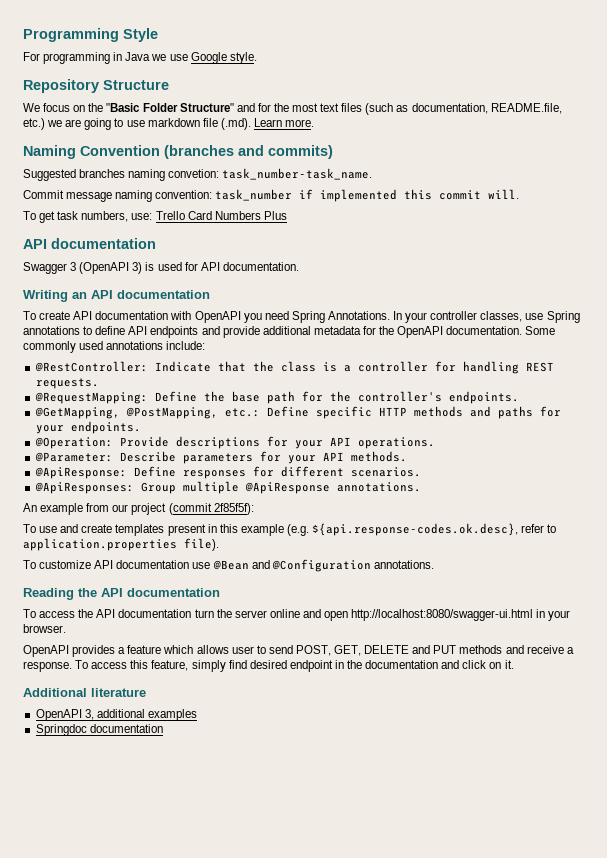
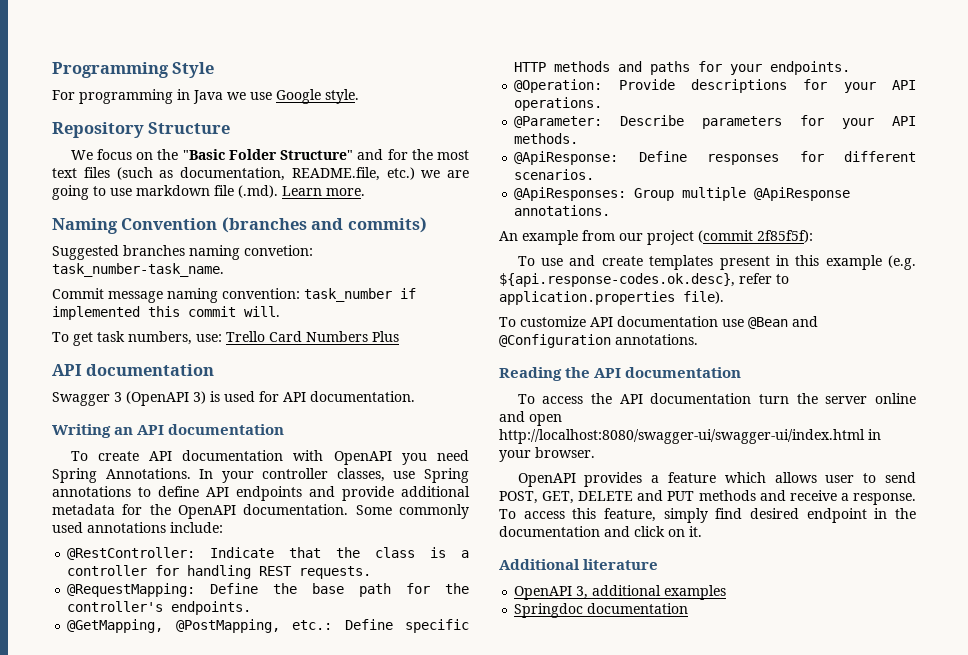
- To access the API documentation turn the server online and open http://localhost:8080/swagger-ui.html in your browser.
+ To access the API documentation turn the server online and open http://localhost:8080/swagger-ui/swagger-ui/index.html in your browser.

